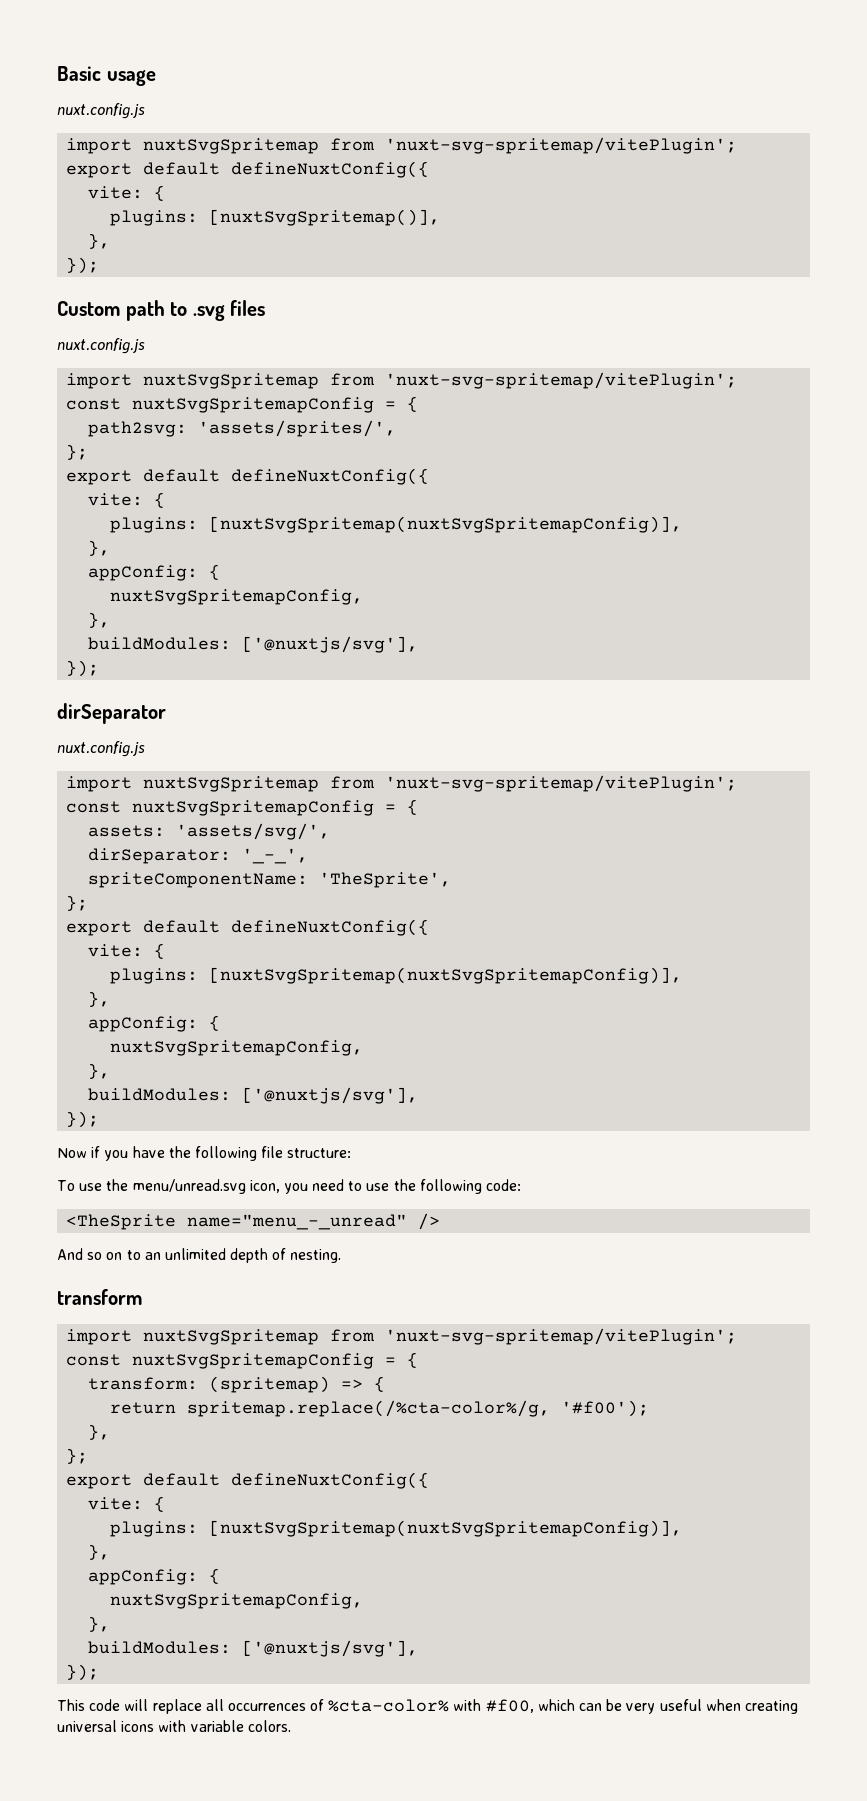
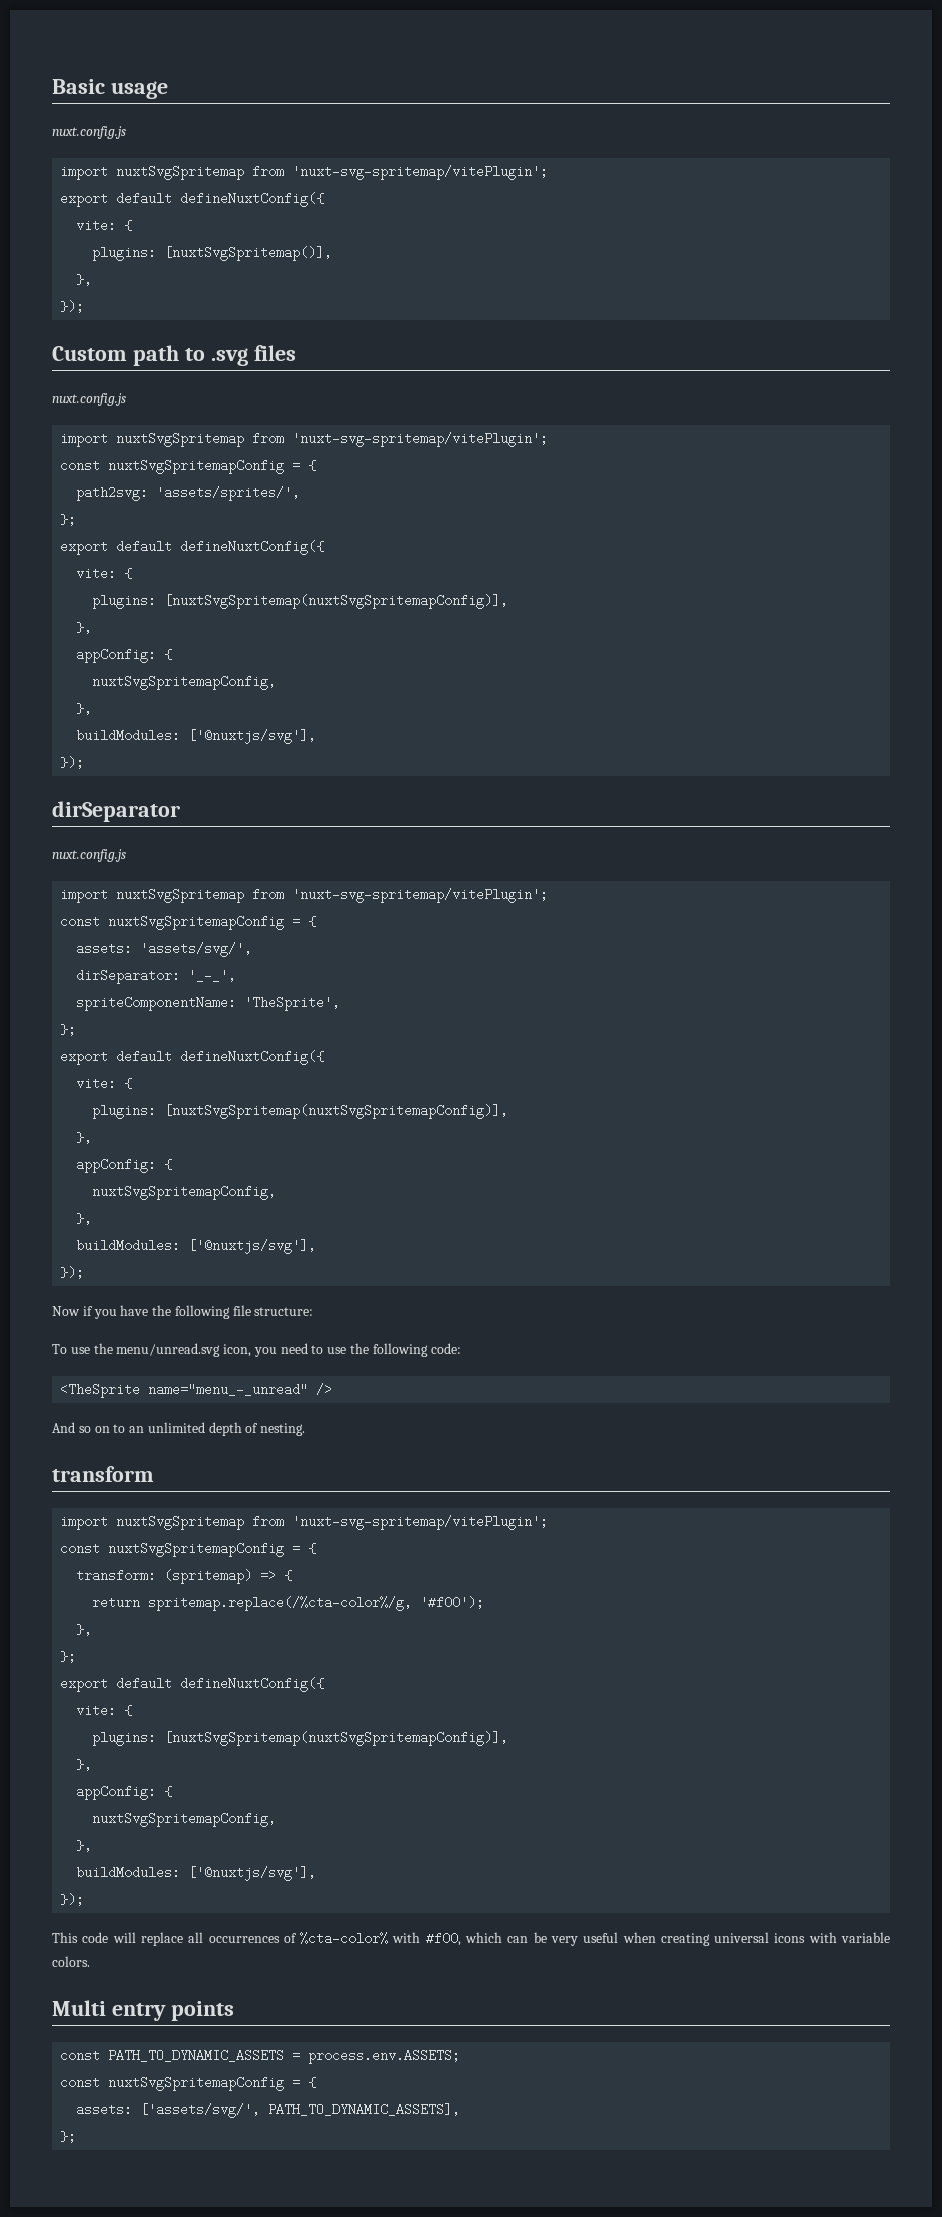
+ Multi entry points
+ const PATH_TO_DYNAMIC_ASSETS = process.env.ASSETS;
+ const nuxtSvgSpritemapConfig = {
+ assets: ['assets/svg/', PATH_TO_DYNAMIC_ASSETS],
+ };

